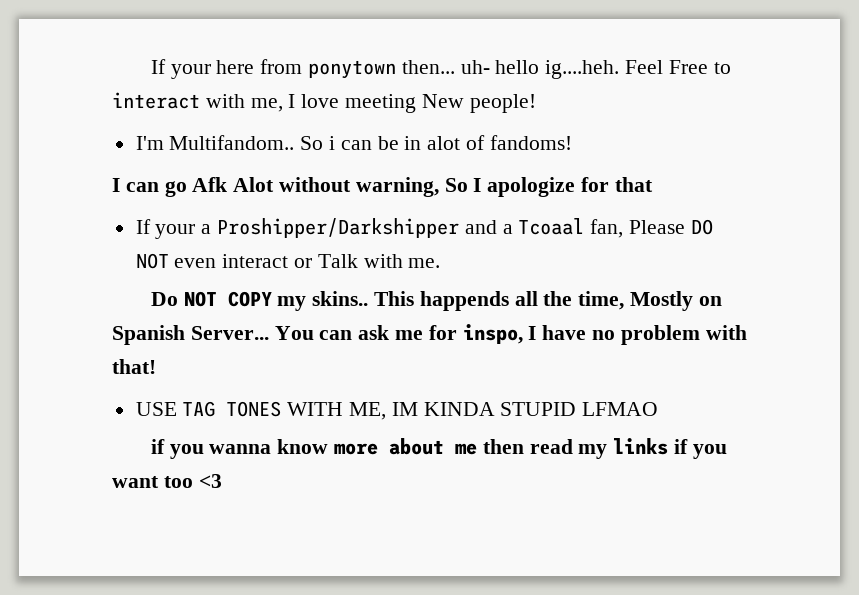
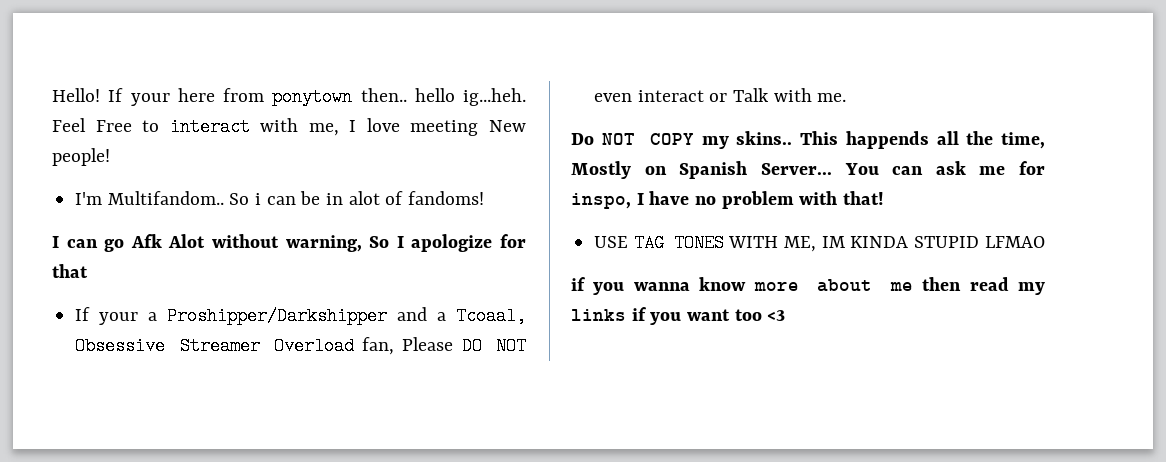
+ Hello!
- If your here from ponytown then... uh- hello ig....heh. Feel Free to interact with me, I love meeting New people!
+ If your here from ponytown then.. hello ig...heh. Feel Free to interact with me, I love meeting New people!
- If your a Proshipper/Darkshipper and a Tcoaal fan, Please DO NOT even interact or Talk with me.
+ If your a Proshipper/Darkshipper and a Tcoaal, Obsessive Streamer Overload fan, Please DO NOT even interact or Talk with me.

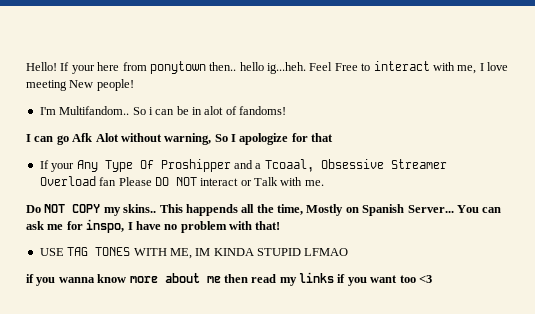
- If your a Proshipper/Darkshipper and a Tcoaal, Obsessive Streamer Overload fan, Please DO NOT even interact or Talk with me.
+ If your Any Type Of Proshipper and a Tcoaal, Obsessive Streamer Overload fan Please DO NOT interact or Talk with me.

